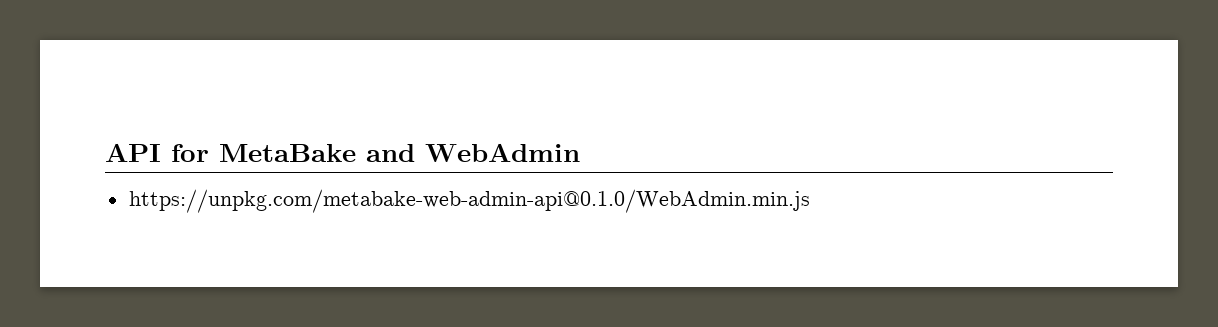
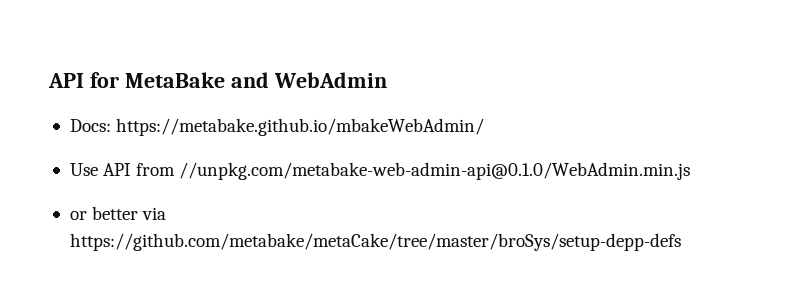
- https://unpkg.com/metabake-web-admin-api@0.1.0/WebAdmin.min.js
+ Docs: https://metabake.github.io/mbakeWebAdmin/
+ Use API from //unpkg.com/metabake-web-admin-api@0.1.0/WebAdmin.min.js
+ or better via https://github.com/metabake/metaCake/tree/master/broSys/setup-depp-defs

